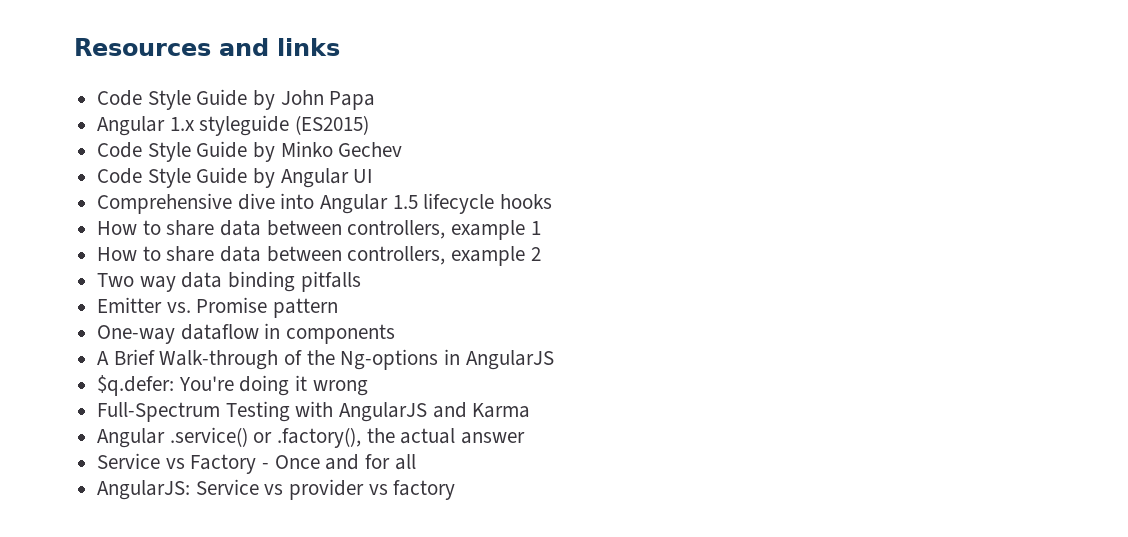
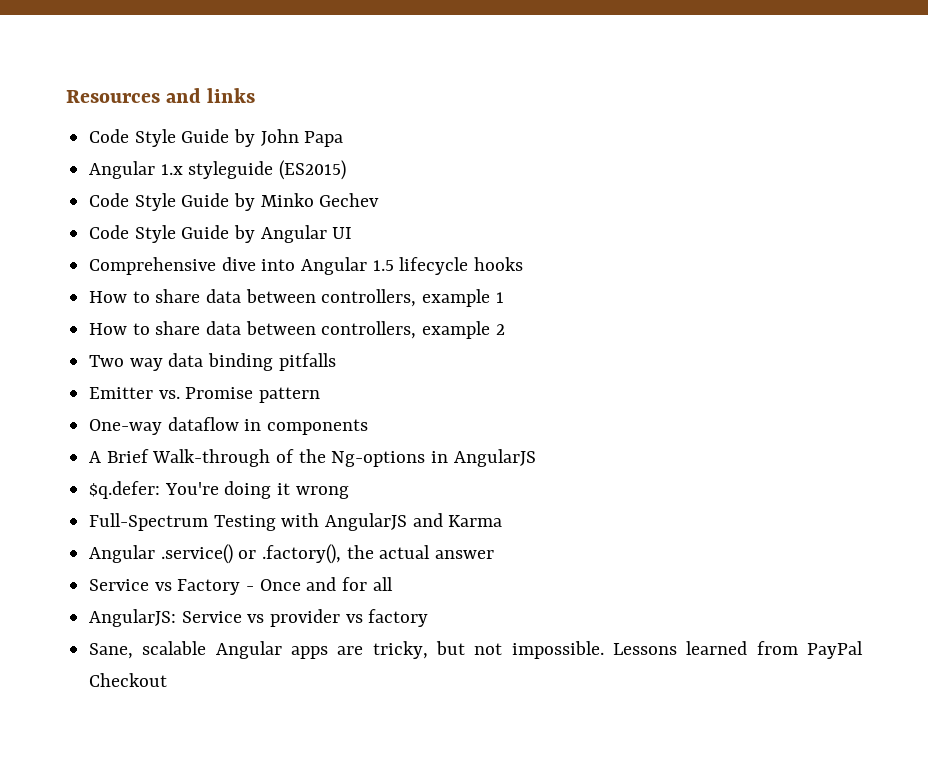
+ Sane, scalable Angular apps are tricky, but not impossible. Lessons learned from PayPal Checkout

